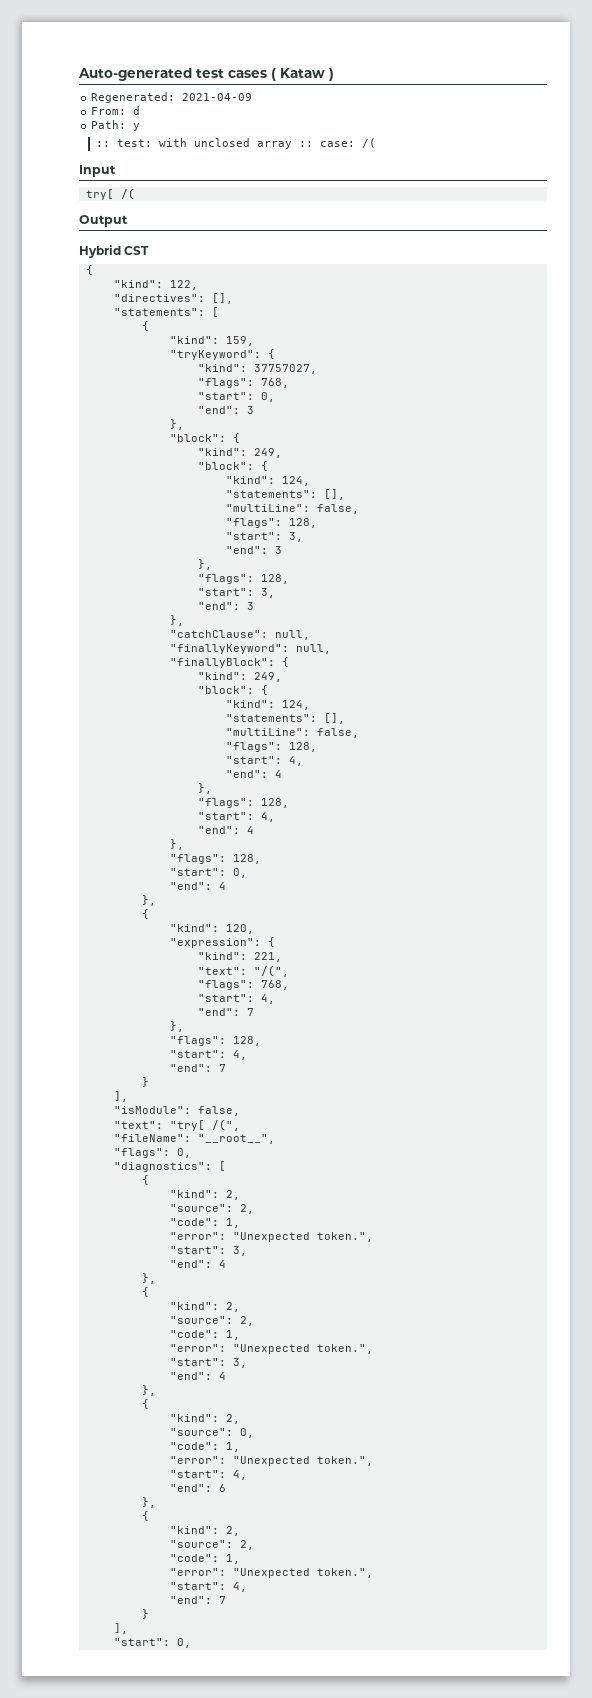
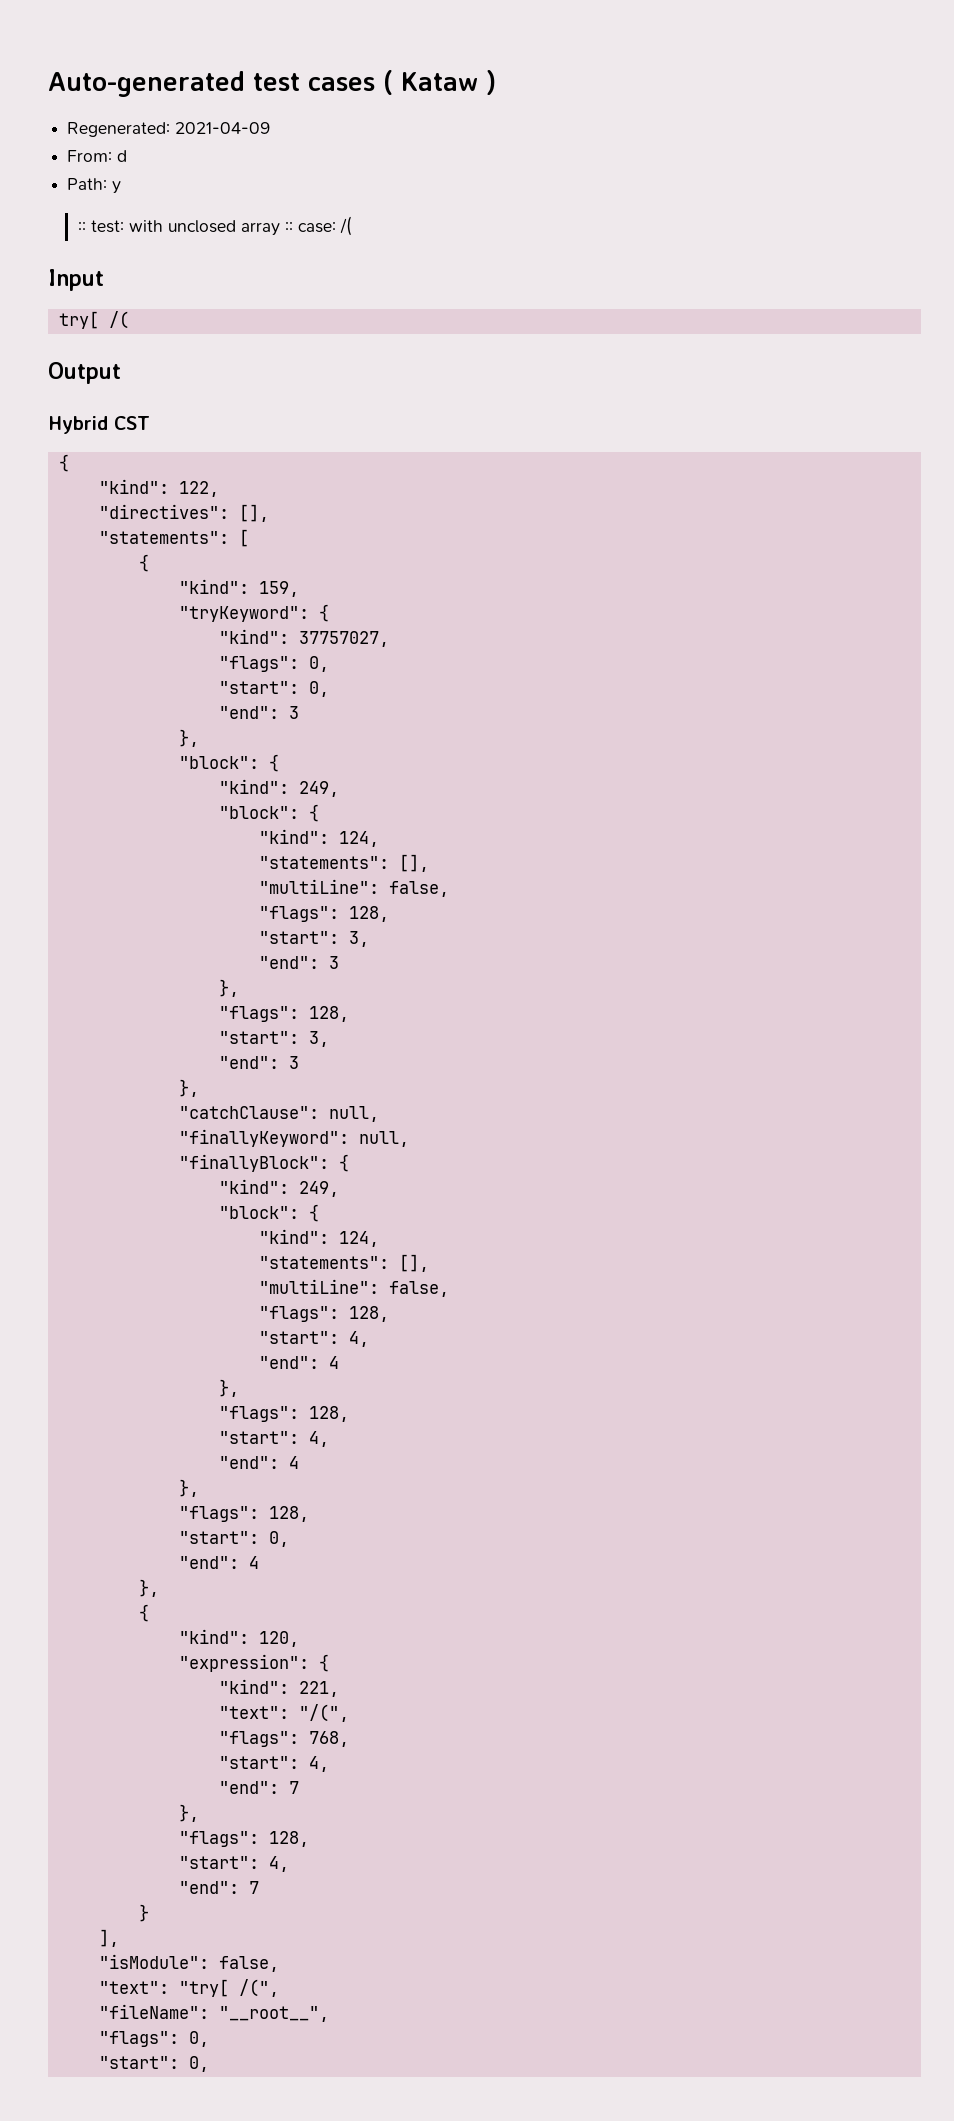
  "kind": 37757027,
- "flags": 768,
+ "flags": 0,
- "diagnostics": [
- {
- "kind": 2,
- "source": 2,
- "code": 1,
- "error": "Unexpected token.",
- "start": 3,
- "end": 4
- },
- {
- "kind": 2,
- "source": 2,
- "code": 1,
- "error": "Unexpected token.",
- "start": 3,
- "end": 4
- },
- {
- "kind": 2,
- "source": 0,
- "code": 1,
- "error": "Unexpected token.",
- "start": 4,
- "end": 6
- },
- {
- "kind": 2,
- "source": 2,
- "code": 1,
- "error": "Unexpected token.",
- "start": 4,
- "end": 7
- }
- ],

